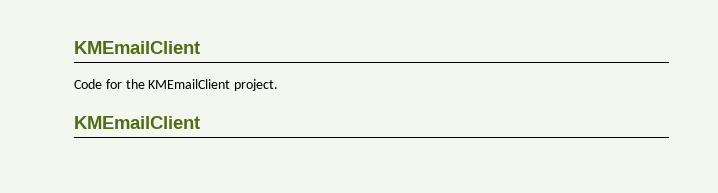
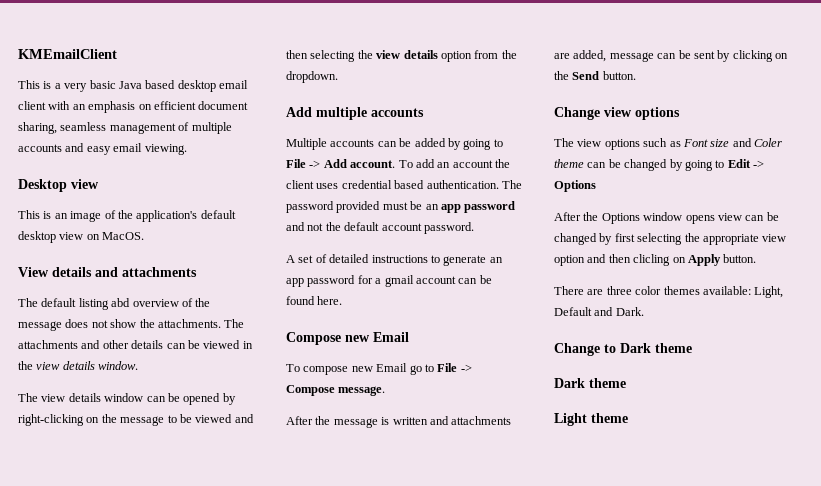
- Code for the KMEmailClient project.
- KMEmailClient
+ This is a very basic Java based desktop email client with an emphasis on efficient document sharing, seamless management of multiple accounts and easy email viewing.
+ Desktop view
+ This is an image of the application's default desktop view on MacOS.
+ View details and attachments
+ The default listing abd overview of the message does not show the attachments. The attachments and other details can be viewed in the view details window.
+ The view details window can be opened by right-clicking on the message to be viewed and then selecting the view details option from the dropdown.
+ Add multiple accounts
+ Multiple accounts can be added by going to File -> Add account. To add an account the client uses credential based authentication. The password provided must be an app password and not the default account password.
+ A set of detailed instructions to generate an app password for a gmail account can be found here.
+ Compose new Email
+ To compose new Email go to File -> Compose message.
+ After the message is written and attachments are added, message can be sent by clicking on the Send button.
+ Change view options
+ The view options such as Font size and Coler theme can be changed by going to Edit -> Options
+ After the Options window opens view can be changed by first selecting the appropriate view option and then clicling on Apply button.
+ There are three color themes available: Light, Default and Dark.
+ Change to Dark theme
+ Dark theme
+ Light theme

